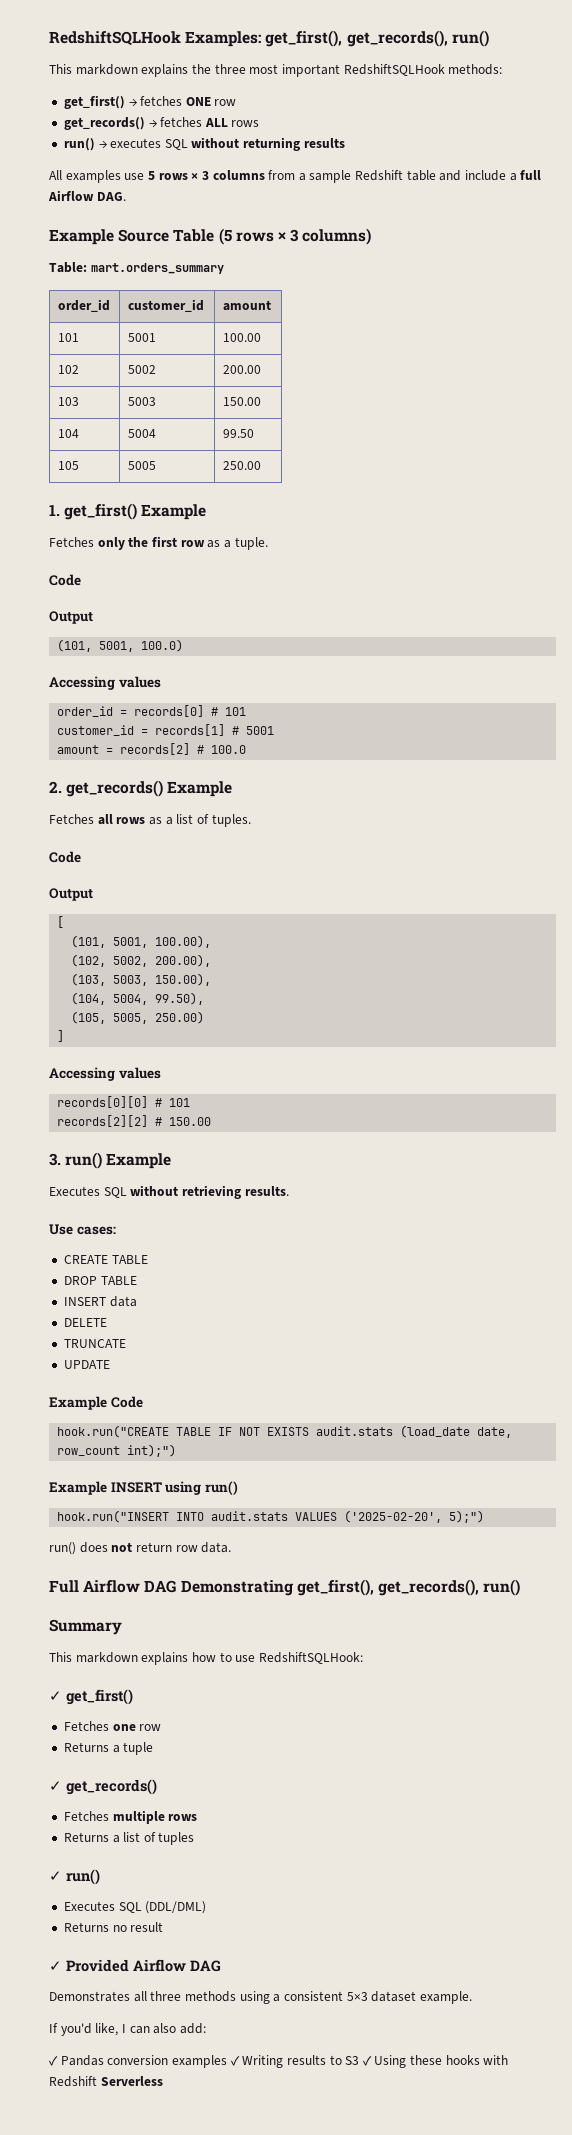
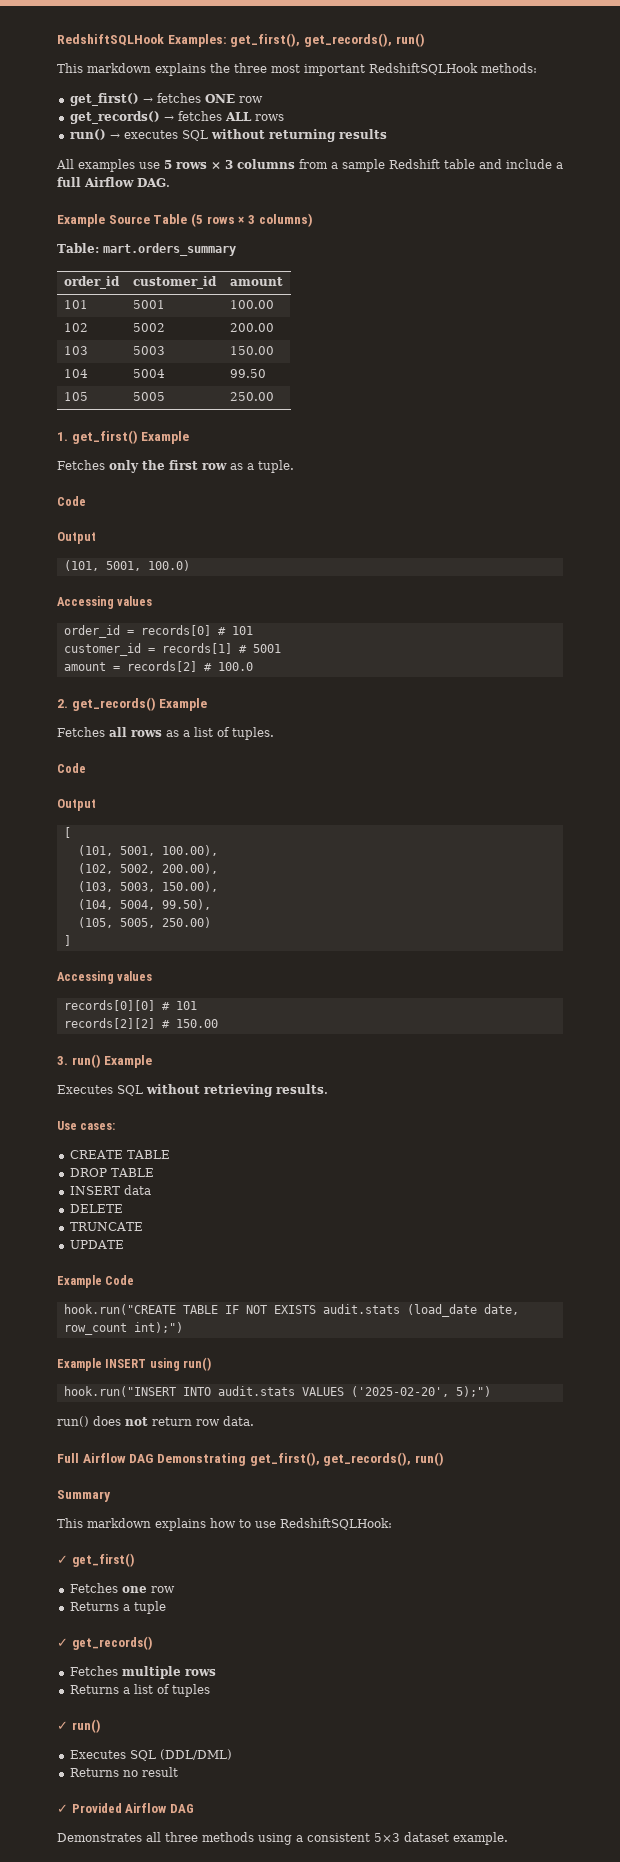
- If you'd like, I can also add:
- ✓ Pandas conversion examples ✓ Writing results to S3 ✓ Using these hooks with Redshift Serverless

